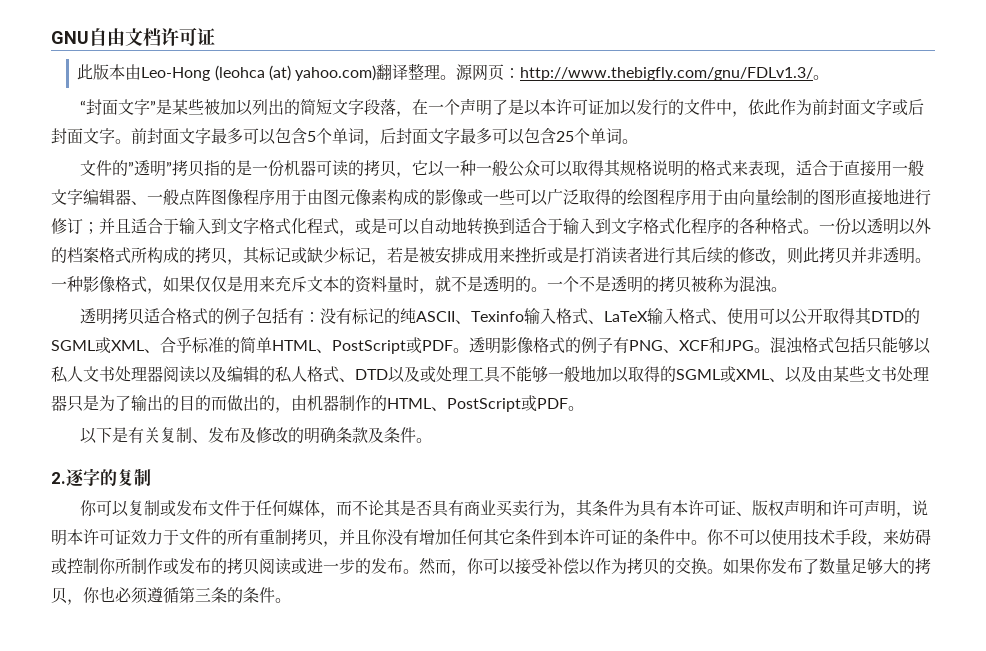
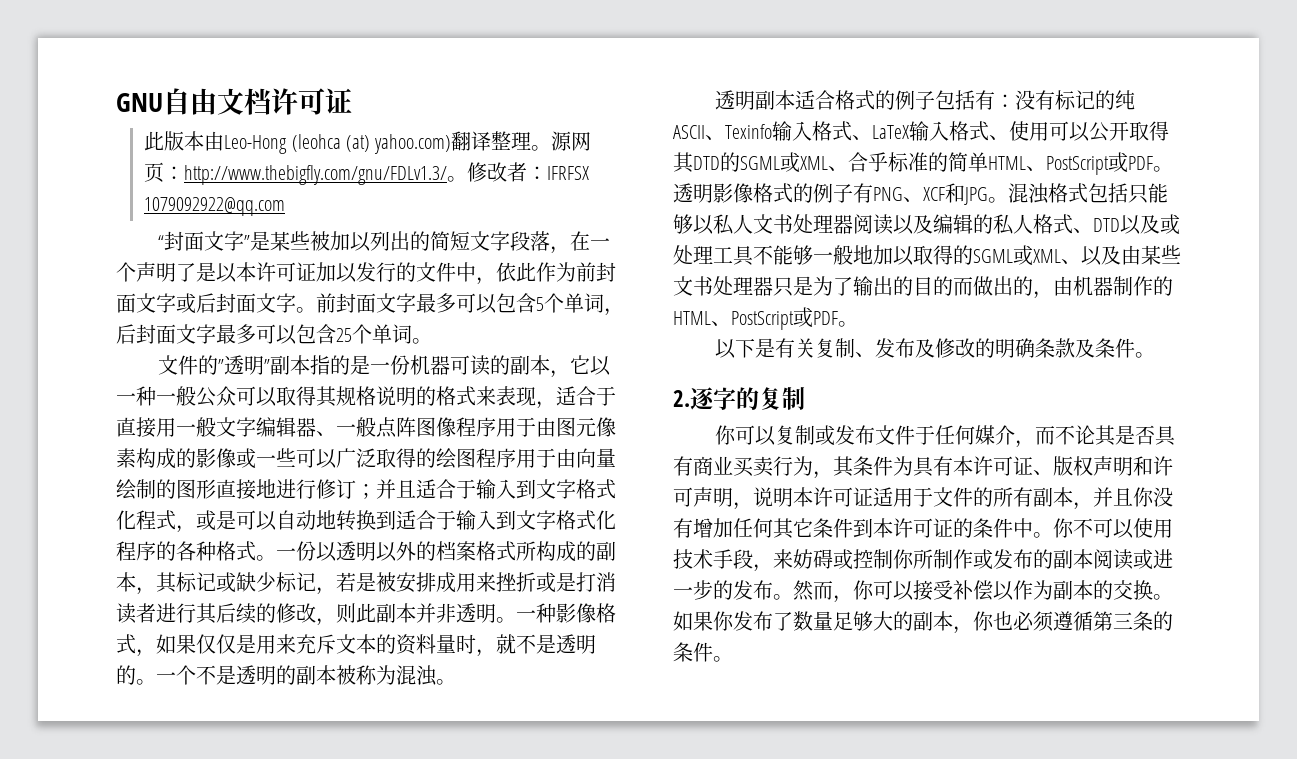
+ 修改者：IFRFSX 1079092922@qq.com
- 文件的”透明”拷贝指的是一份机器可读的拷贝，它以一种一般公众可以取得其规格说明的格式来表现，适合于直接用一般文字编辑器、一般点阵图像程序用于由图元像素构成的影像或一些可以广泛取得的绘图程序用于由向量绘制的图形直接地进行修订；
+ 文件的”透明”副本指的是一份机器可读的副本，它以一种一般公众可以取得其规格说明的格式来表现，适合于直接用一般文字编辑器、一般点阵图像程序用于由图元像素构成的影像或一些可以广泛取得的绘图程序用于由向量绘制的图形直接地进行修订；
- 一份以透明以外的档案格式所构成的拷贝，其标记或缺少标记，若是被安排成用来挫折或是打消读者进行其后续的修改，则此拷贝并非透明。
+ 一份以透明以外的档案格式所构成的副本，其标记或缺少标记，若是被安排成用来挫折或是打消读者进行其后续的修改，则此副本并非透明。
- 一个不是透明的拷贝被称为混浊。
+ 一个不是透明的副本被称为混浊。
- 透明拷贝适合格式的例子包括有：没有标记的纯ASCII、Texinfo输入格式、LaTeX输入格式、使用可以公开取得其DTD的SGML或XML、合乎标准的简单HTML、PostScript或PDF。
+ 透明副本适合格式的例子包括有：没有标记的纯ASCII、Texinfo输入格式、LaTeX输入格式、使用可以公开取得其DTD的SGML或XML、合乎标准的简单HTML、PostScript或PDF。
- 你可以复制或发布文件于任何媒体，而不论其是否具有商业买卖行为，其条件为具有本许可证、版权声明和许可声明，说明本许可证效力于文件的所有重制拷贝，并且你没有增加任何其它条件到本许可证的条件中。
+ 你可以复制或发布文件于任何媒介，而不论其是否具有商业买卖行为，其条件为具有本许可证、版权声明和许可声明，说明本许可证适用于文件的所有副本，并且你没有增加任何其它条件到本许可证的条件中。
- 你不可以使用技术手段，来妨碍或控制你所制作或发布的拷贝阅读或进一步的发布。
+ 你不可以使用技术手段，来妨碍或控制你所制作或发布的副本阅读或进一步的发布。
- 然而，你可以接受补偿以作为拷贝的交换。
+ 然而，你可以接受补偿以作为副本的交换。
- 如果你发布了数量足够大的拷贝，你也必须遵循第三条的条件。
+ 如果你发布了数量足够大的副本，你也必须遵循第三条的条件。

